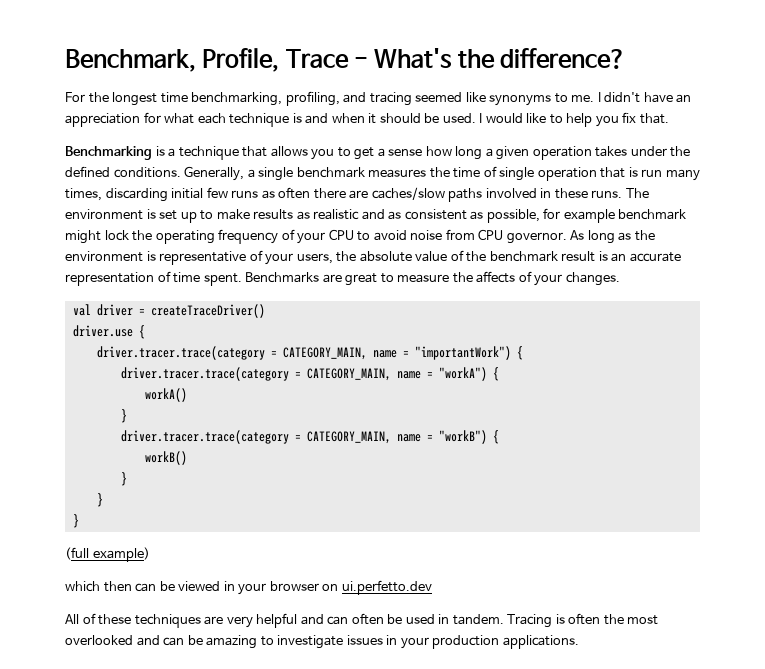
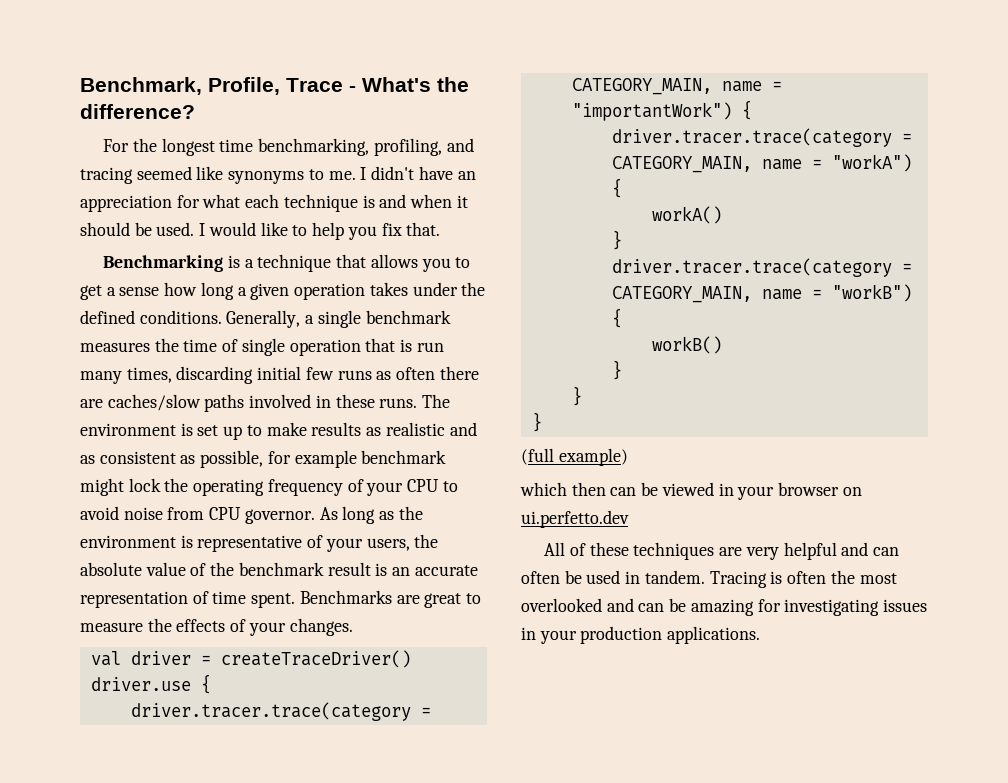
- Benchmarks are great to measure the affects of your changes.
+ Benchmarks are great to measure the effects of your changes.
- Tracing is often the most overlooked and can be amazing to investigate issues in your production applications.
+ Tracing is often the most overlooked and can be amazing for investigating issues in your production applications.

